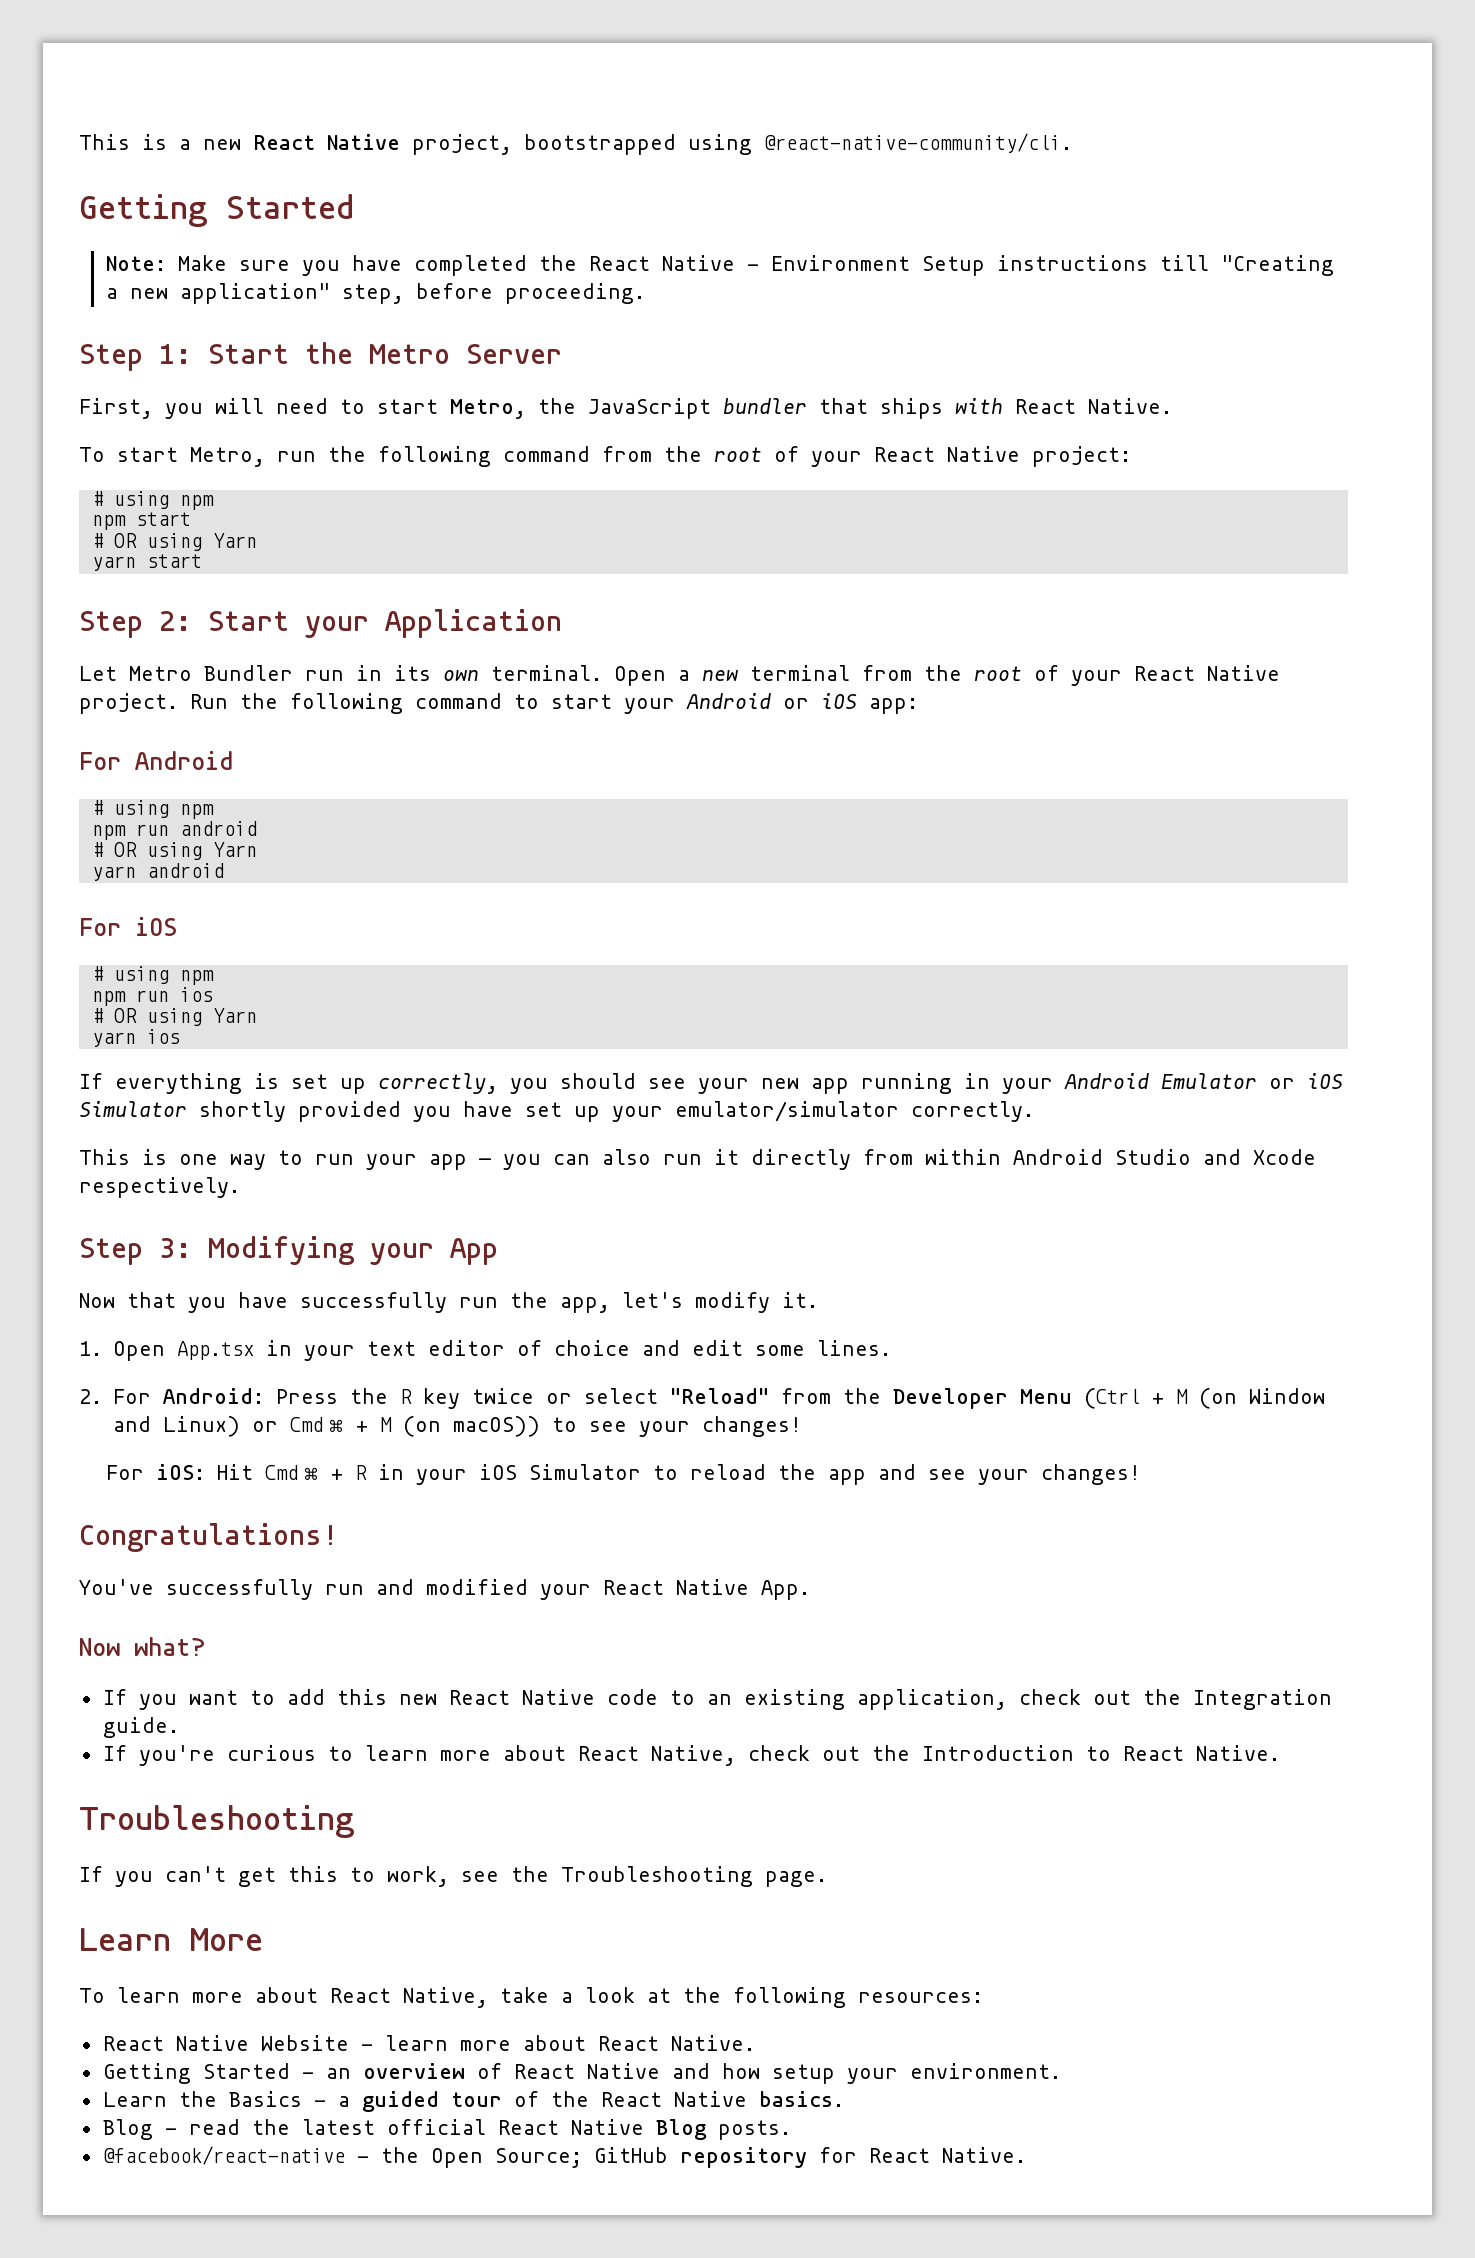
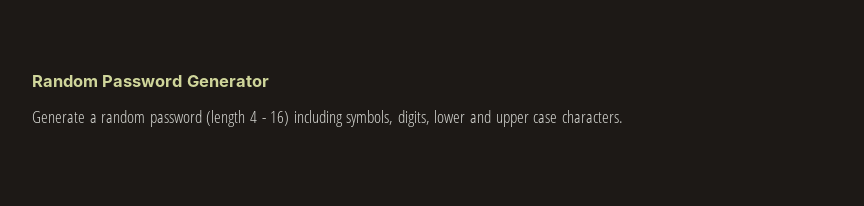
- This is a new React Native project, bootstrapped using @react-native-community/cli.
- Getting Started
- Note: Make sure you have completed the React Native - Environment Setup instructions till "Creating a new application" step, before proceeding.
- Step 1: Start the Metro Server
- First, you will need to start Metro, the JavaScript bundler that ships with React Native.
- To start Metro, run the following command from the root of your React Native project:
- # using npm
- npm start
- # OR using Yarn
- yarn start
- Step 2: Start your Application
- Let Metro Bundler run in its own terminal. Open a new terminal from the root of your React Native project. Run the following command to start your Android or iOS app:
- For Android
- # using npm
- npm run android
- # OR using Yarn
- yarn android
- For iOS
- # using npm
- npm run ios
- # OR using Yarn
- yarn ios
- If everything is set up correctly, you should see your new app running in your Android Emulator or iOS Simulator shortly provided you have set up your emulator/simulator correctly.
- This is one way to run your app — you can also run it directly from within Android Studio and Xcode respectively.
- Step 3: Modifying your App
- Now that you have successfully run the app, let's modify it.
- 1. Open App.tsx in your text editor of choice and edit some lines.
- 2. For Android: Press the R key twice or select "Reload" from the Developer Menu (Ctrl + M (on Window and Linux) or Cmd ⌘ + M (on macOS)) to see your changes!
- For iOS: Hit Cmd ⌘ + R in your iOS Simulator to reload the app and see your changes!
- Congratulations!
- You've successfully run and modified your React Native App.
- Now what?
- If you want to add this new React Native code to an existing application, check out the Integration guide.
- If you're curious to learn more about React Native, check out the Introduction to React Native.
- Troubleshooting
- If you can't get this to work, see the Troubleshooting page.
- Learn More
- To learn more about React Native, take a look at the following resources:
- React Native Website - learn more about React Native.
- Getting Started - an overview of React Native and how setup your environment.
- Learn the Basics - a guided tour of the React Native basics.
- Blog - read the latest official React Native Blog posts.
- @facebook/react-native - the Open Source; GitHub repository for React Native.
+ Random Password Generator
+ Generate a random password (length 4 - 16) including symbols, digits, lower and upper case characters.

